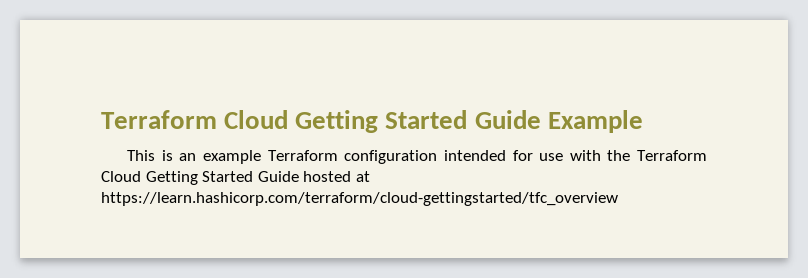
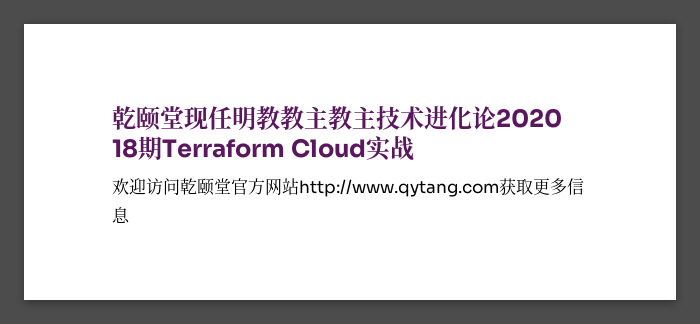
- Terraform Cloud Getting Started Guide Example
- This is an example Terraform configuration intended for use with the Terraform Cloud Getting Started Guide hosted at https://learn.hashicorp.com/terraform/cloud-gettingstarted/tfc_overview
+ 乾颐堂现任明教教主教主技术进化论2020 18期Terraform Cloud实战
+ 欢迎访问乾颐堂官方网站http://www.qytang.com获取更多信息

